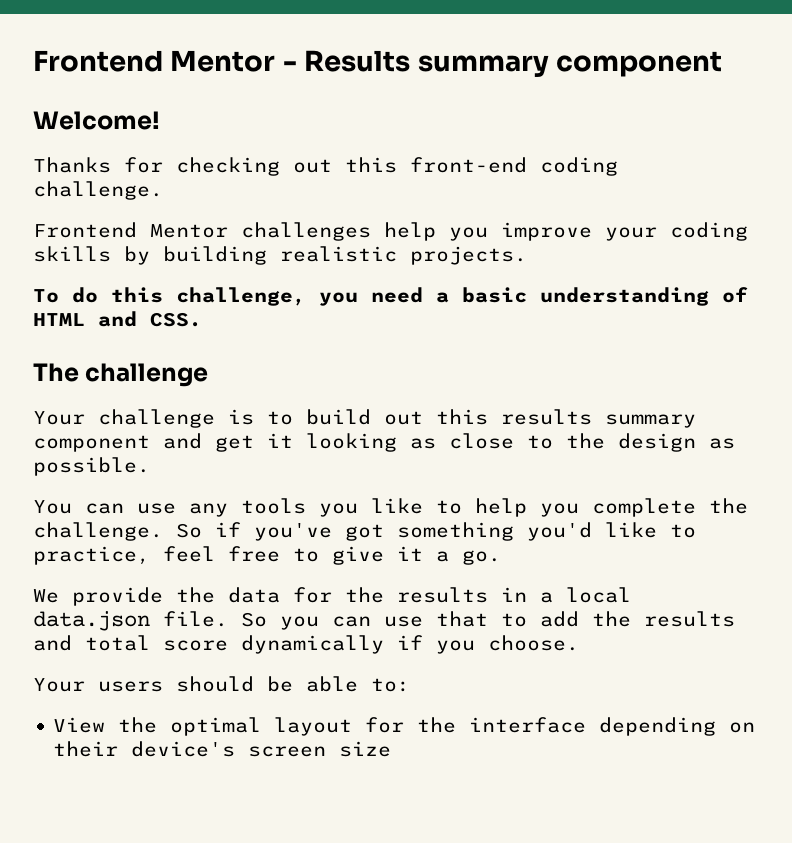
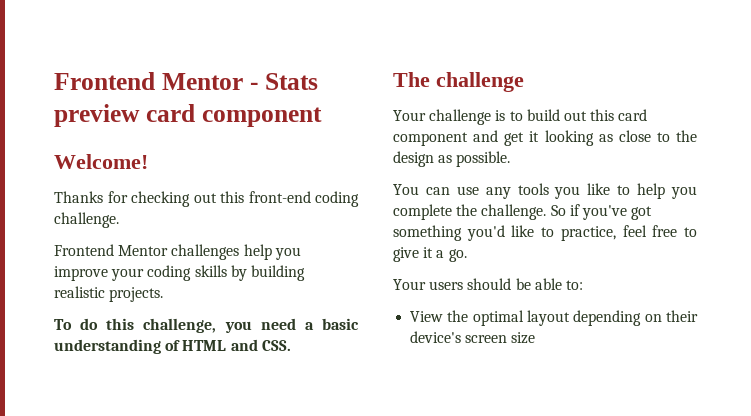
- Frontend Mentor - Results summary component
+ Frontend Mentor - Stats preview card component
- Your challenge is to build out this results summary component and get it looking as close to the design as possible.
+ Your challenge is to build out this card component and get it looking as close to the design as possible.
- We provide the data for the results in a local data.json file. So you can use that to add the results and total score dynamically if you choose.
- View the optimal layout for the interface depending on their device's screen size
+ View the optimal layout depending on their device's screen size

